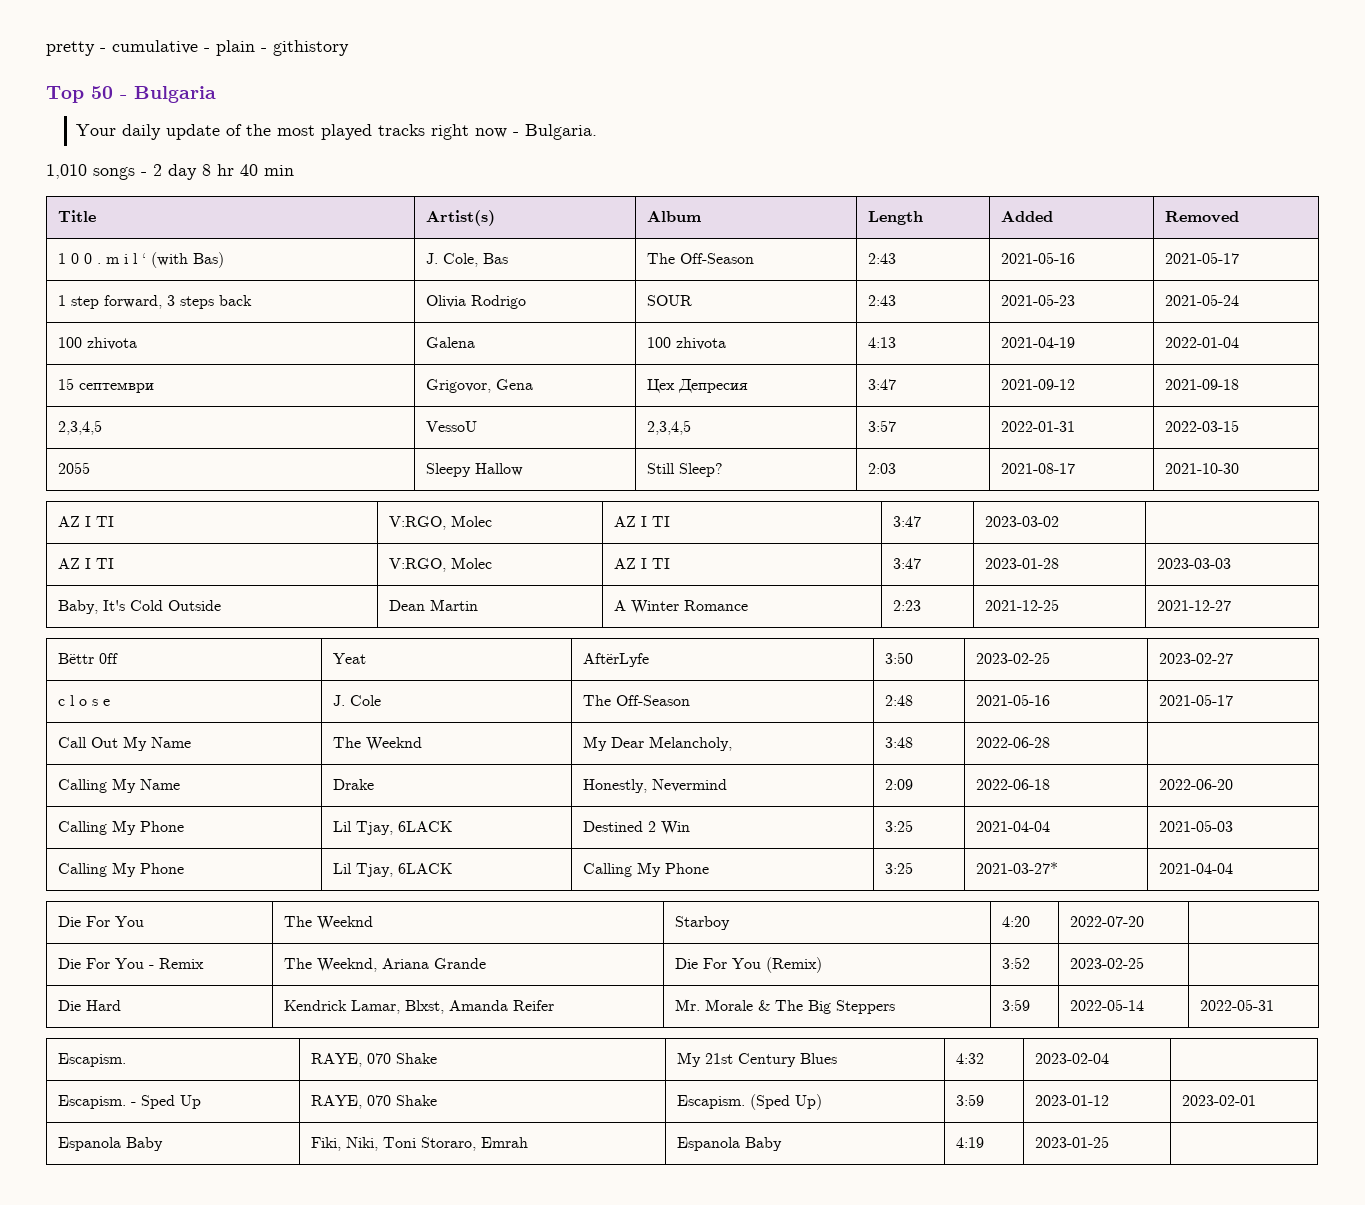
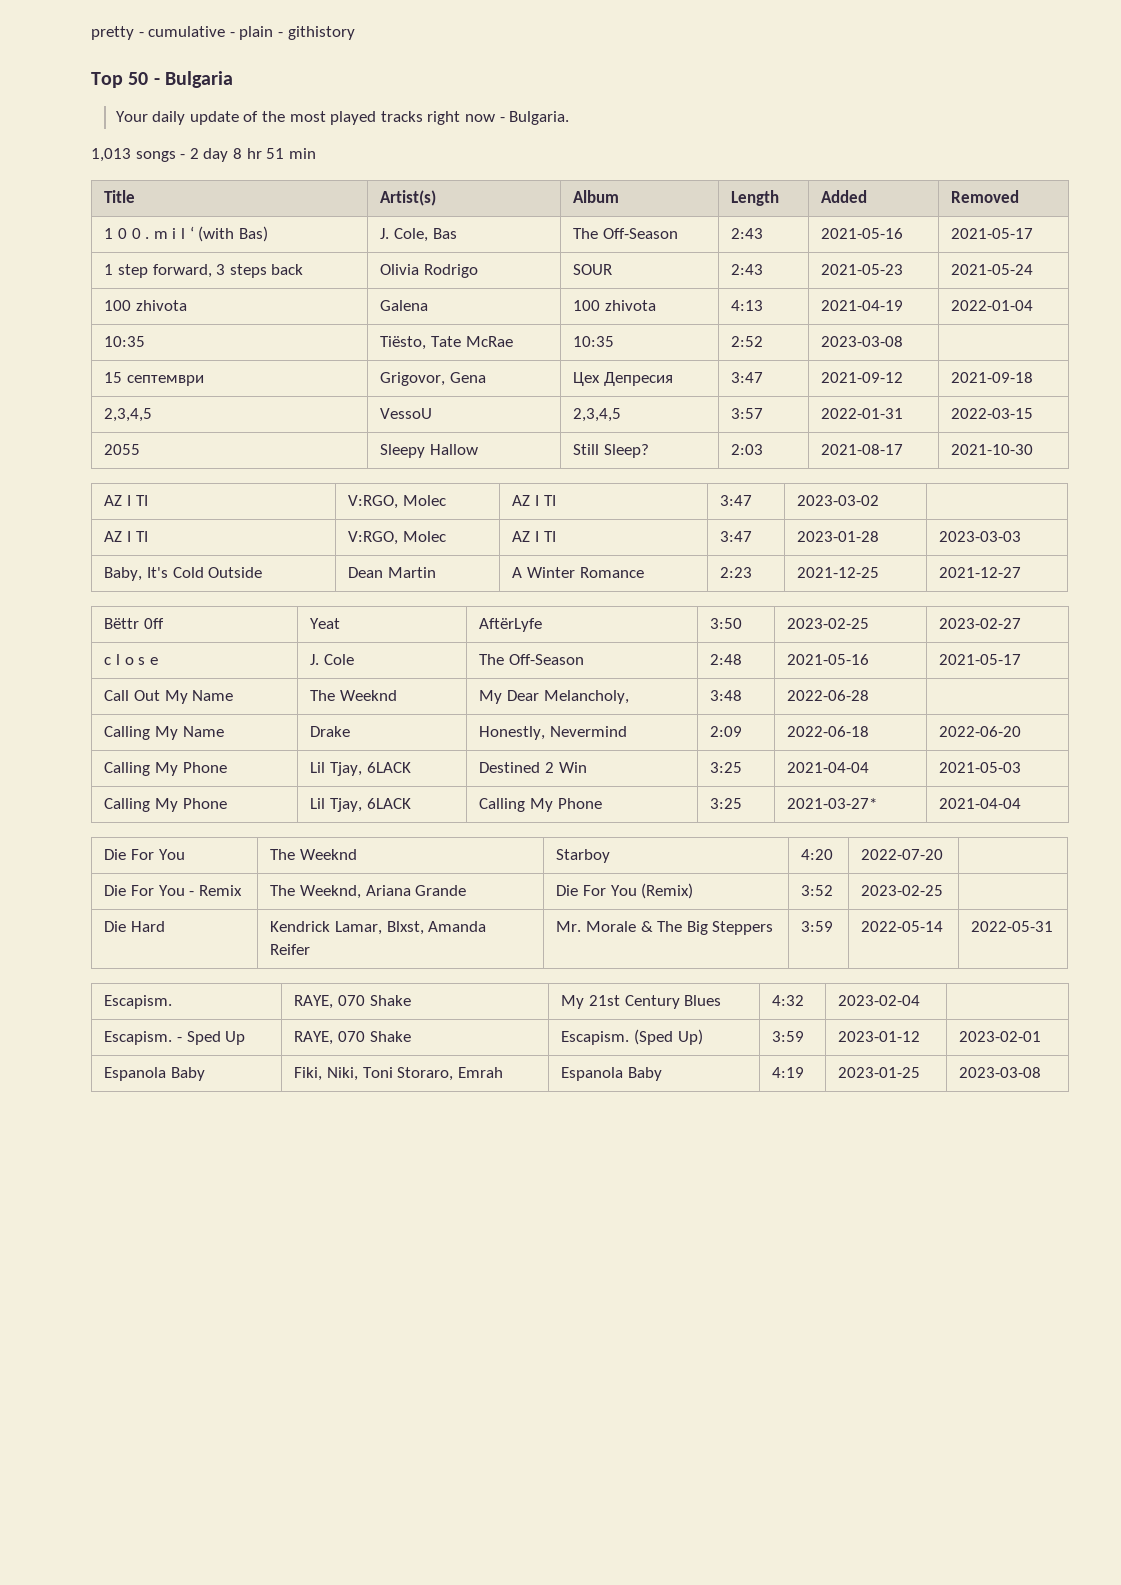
- 1,010 songs - 2 day 8 hr 40 min
+ 1,013 songs - 2 day 8 hr 51 min
+ 10:35 | Tiësto, Tate McRae | 10:35 | 2:52 | 2023-03-08 |
- Espanola Baby | Fiki, Niki, Toni Storaro, Emrah | Espanola Baby | 4:19 | 2023-01-25 |
+ Espanola Baby | Fiki, Niki, Toni Storaro, Emrah | Espanola Baby | 4:19 | 2023-01-25 | 2023-03-08

